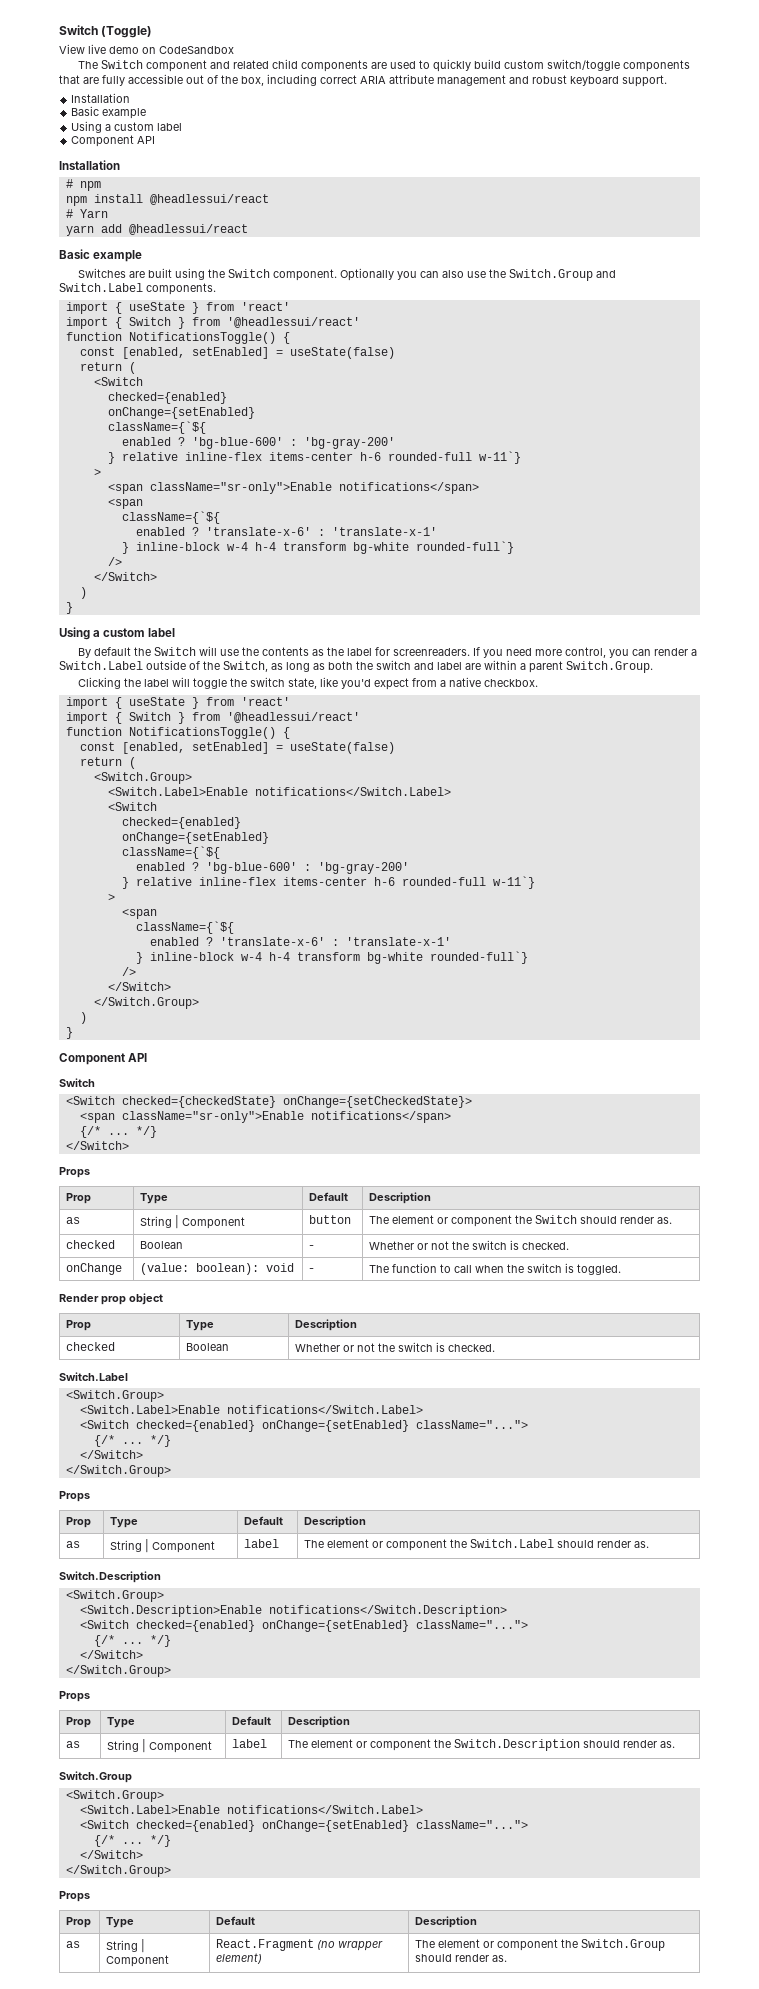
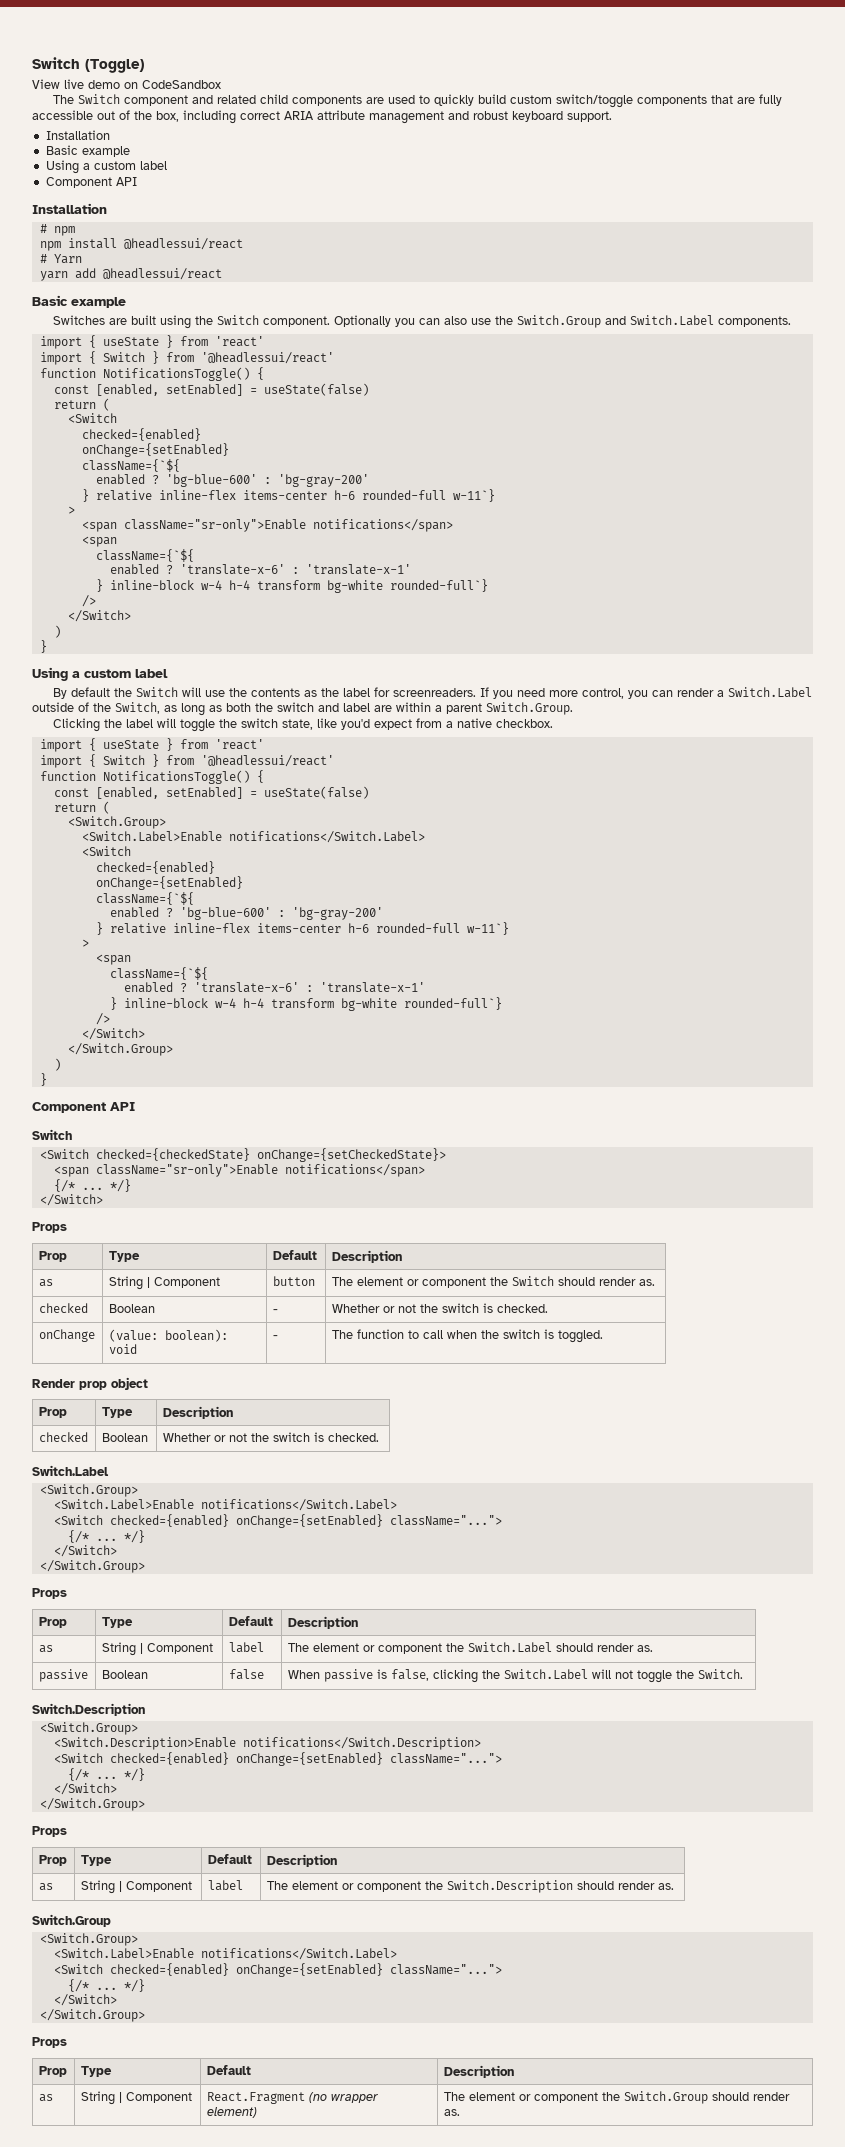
+ passive | Boolean | false | When passive is false, clicking the Switch.Label will not toggle the Switch.

